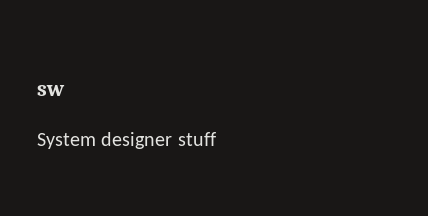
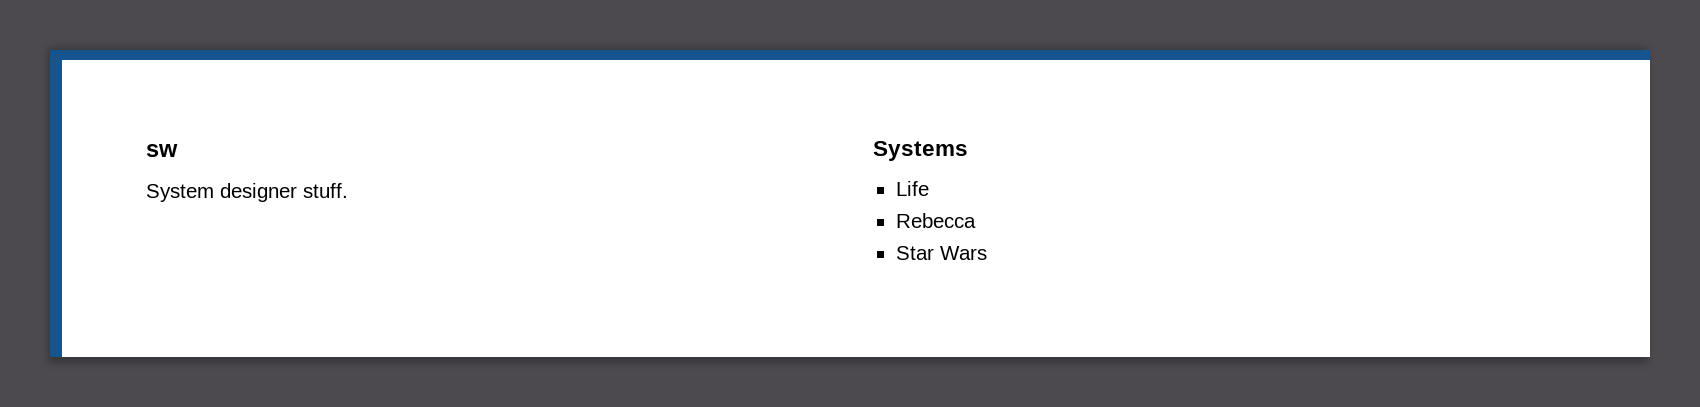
- System designer stuff
+ System designer stuff.
+ Systems
+ Life
+ Rebecca
+ Star Wars

